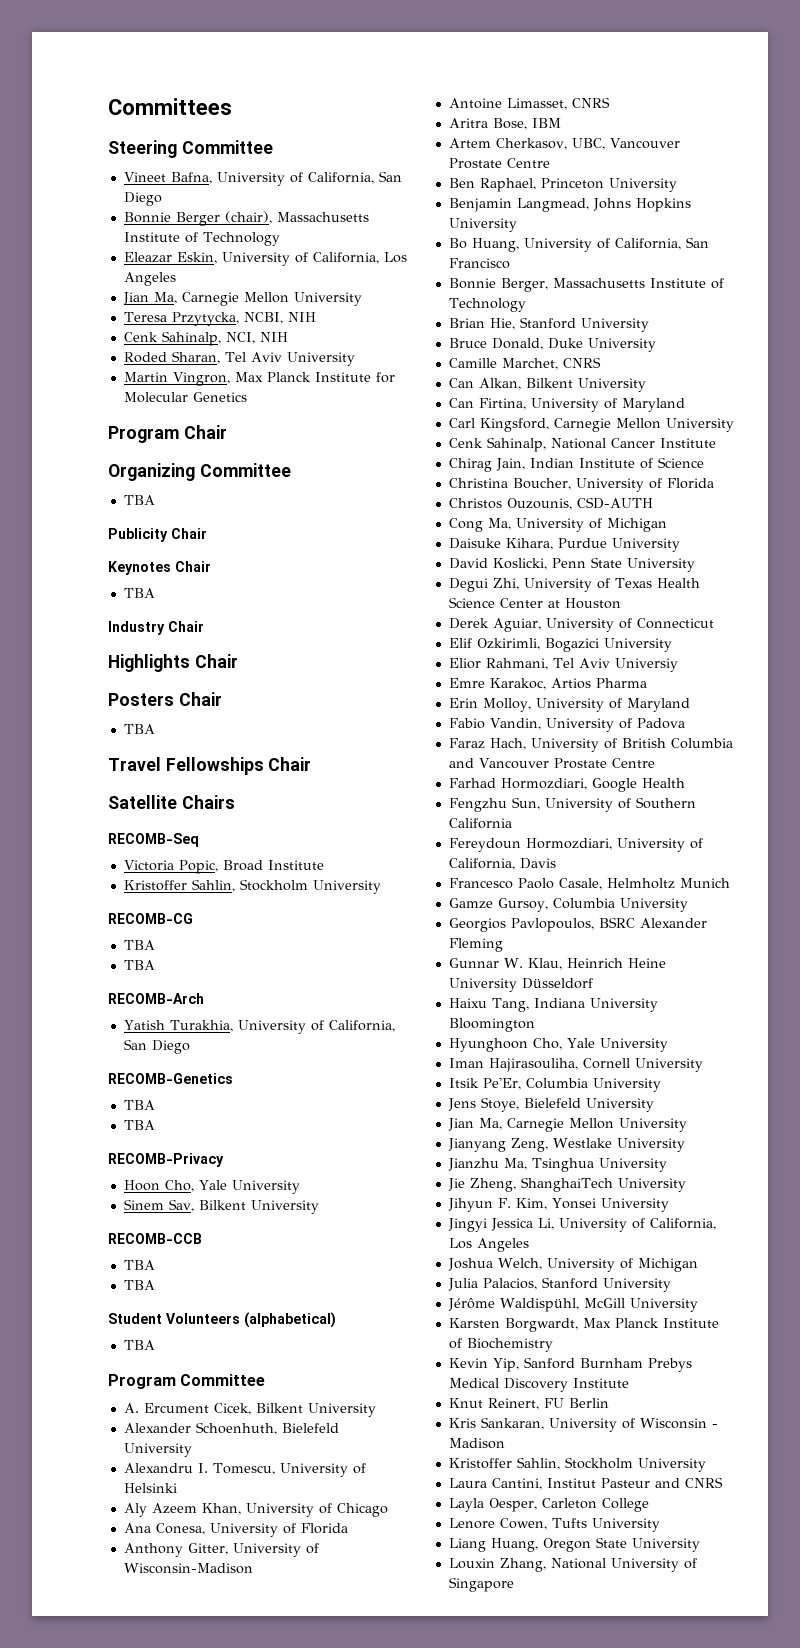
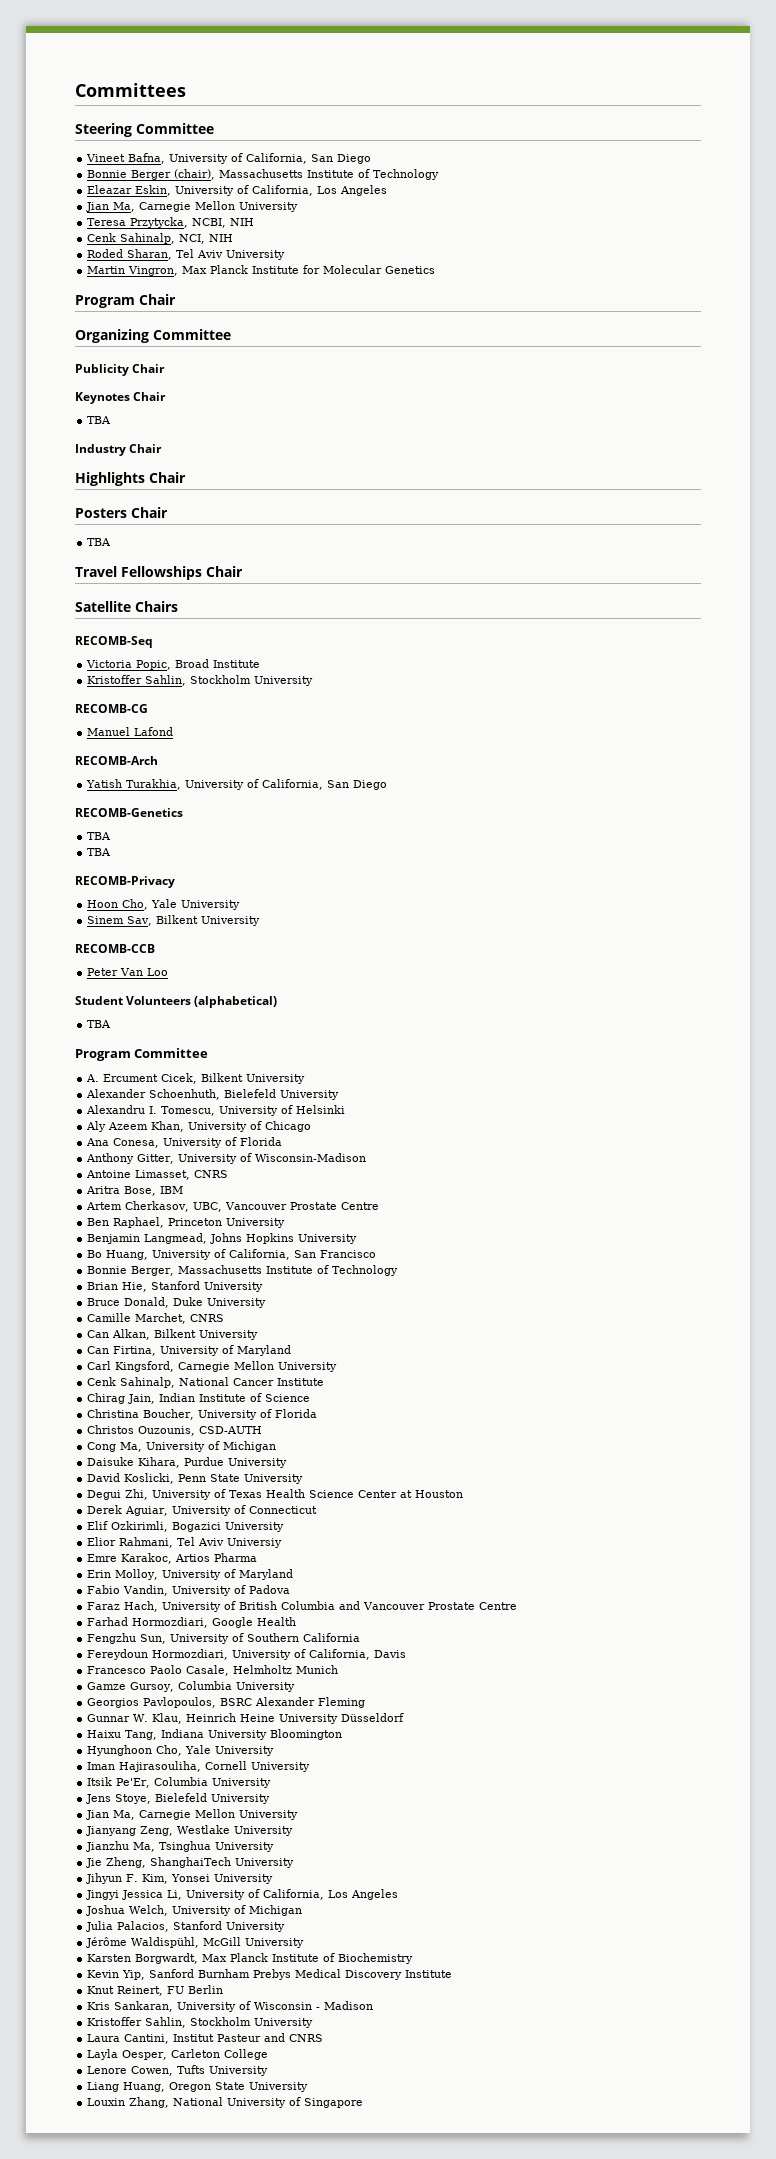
  Organizing Committee
- TBA
  RECOMB-CG
- TBA
- TBA
+ Manuel Lafond
  RECOMB-CCB
- TBA
- TBA
+ Peter Van Loo

